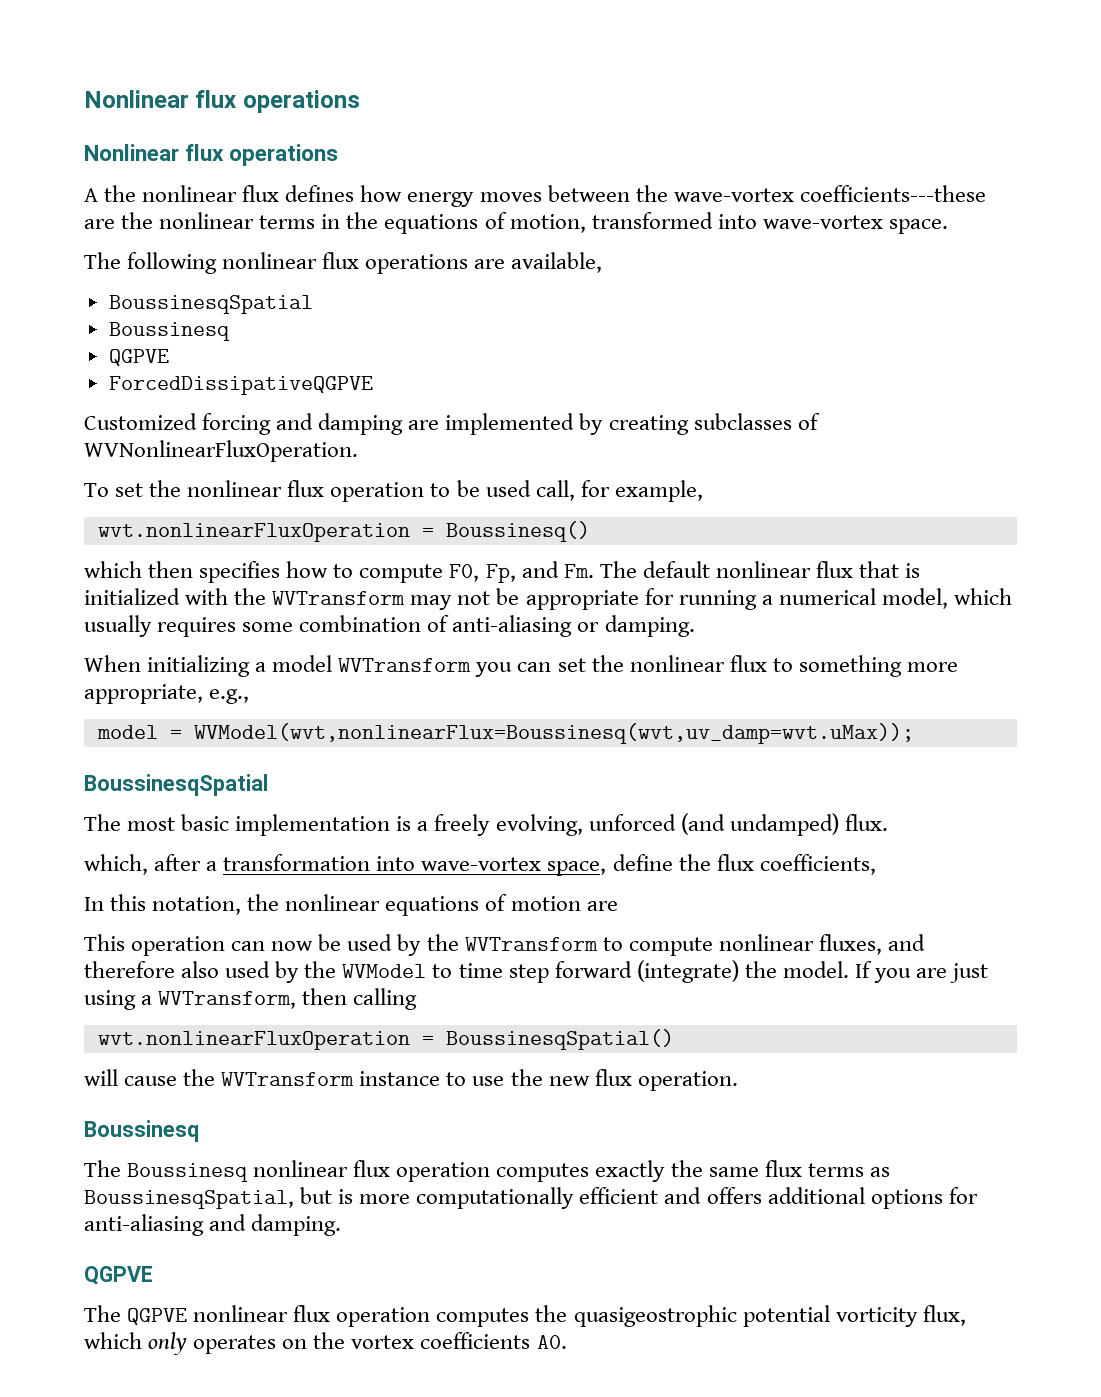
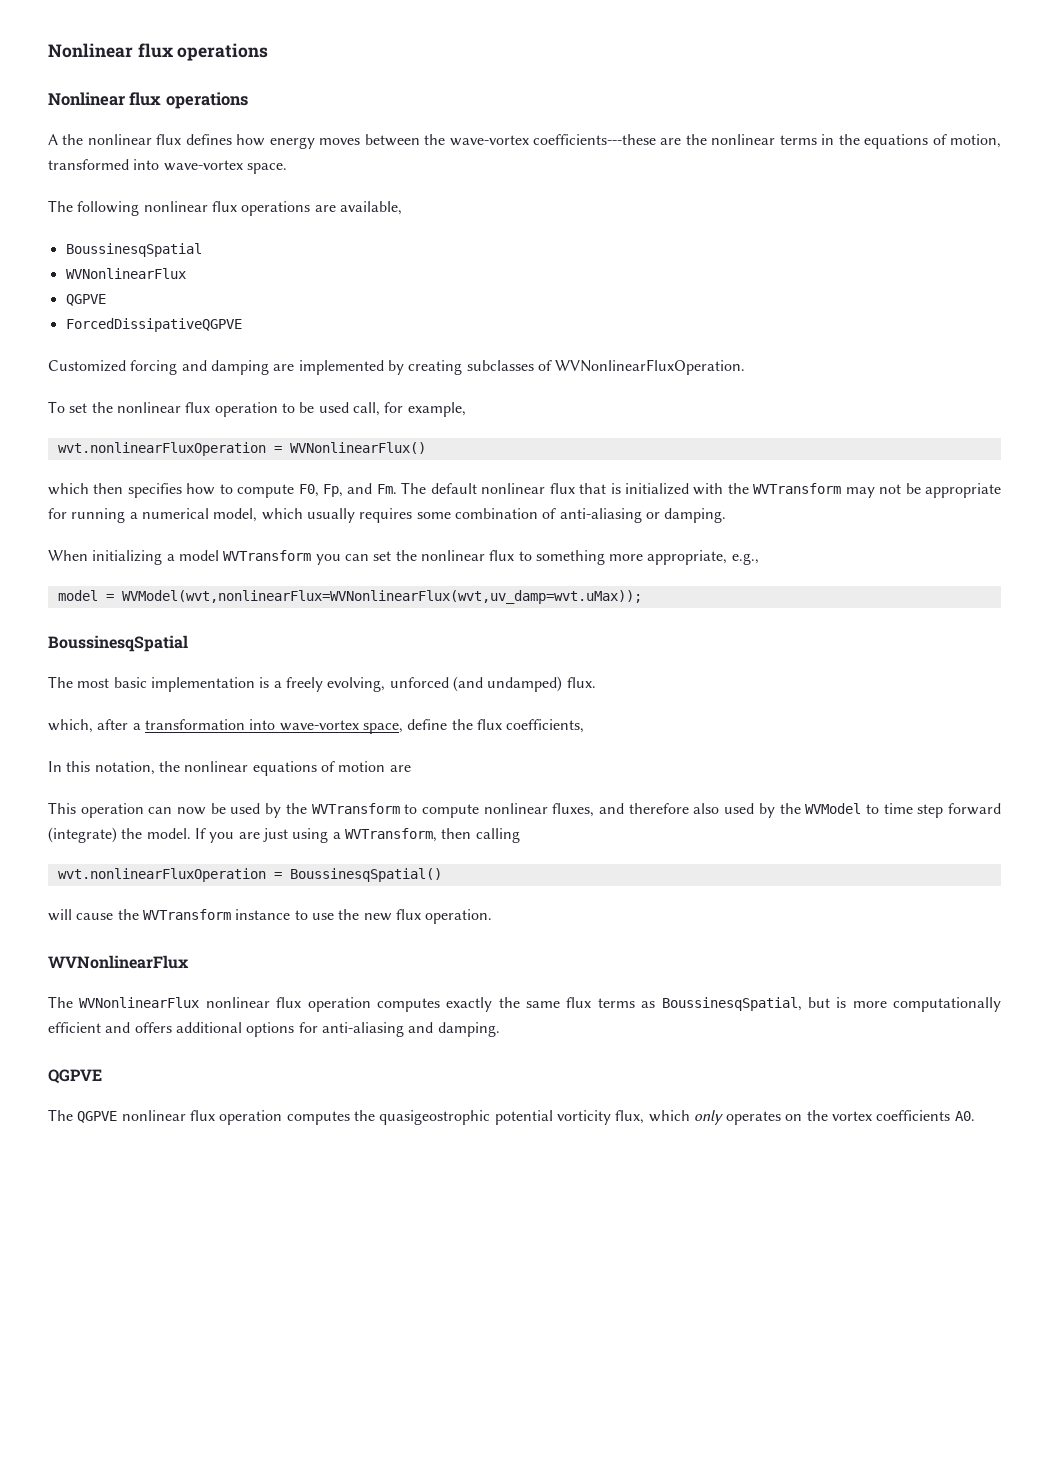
  The following nonlinear flux operations are available,
  BoussinesqSpatial
- Boussinesq
+ WVNonlinearFlux
- wvt.nonlinearFluxOperation = Boussinesq()
+ wvt.nonlinearFluxOperation = WVNonlinearFlux()
- model = WVModel(wvt,nonlinearFlux=Boussinesq(wvt,uv_damp=wvt.uMax));
+ model = WVModel(wvt,nonlinearFlux=WVNonlinearFlux(wvt,uv_damp=wvt.uMax));
  will cause the WVTransform instance to use the new flux operation.
- Boussinesq
- The Boussinesq nonlinear flux operation computes exactly the same flux terms as BoussinesqSpatial, but is more computationally efficient and offers additional options for anti-aliasing and damping.
+ WVNonlinearFlux
+ The WVNonlinearFlux nonlinear flux operation computes exactly the same flux terms as BoussinesqSpatial, but is more computationally efficient and offers additional options for anti-aliasing and damping.

